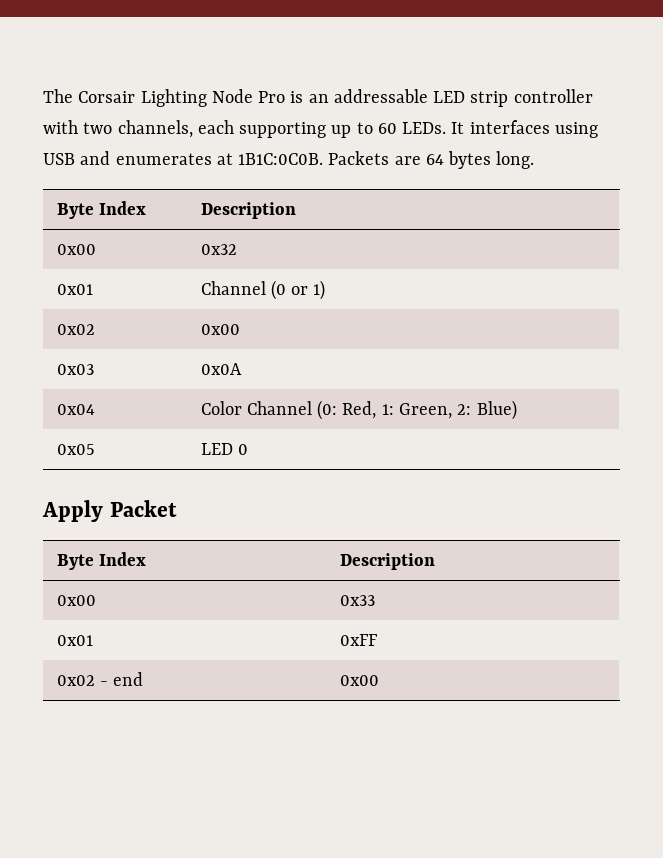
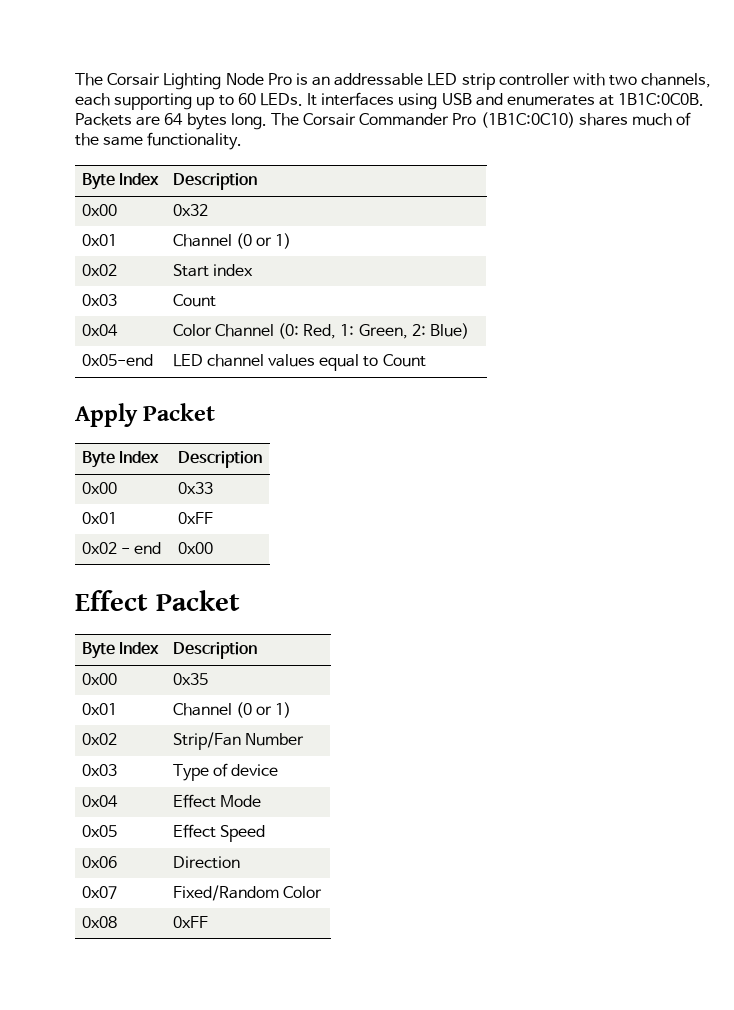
+ The Corsair Commander Pro (1B1C:0C10) shares much of the same functionality.
- 0x02 | 0x00
- 0x03 | 0x0A
+ 0x02 | Start index
+ 0x03 | Count
- 0x05 | LED 0
+ 0x05-end | LED channel values equal to Count
+ Effect Packet
+ Byte Index | Description
+ 0x00 | 0x35
+ 0x01 | Channel (0 or 1)
+ 0x02 | Strip/Fan Number
+ 0x03 | Type of device
+ 0x04 | Effect Mode
+ 0x05 | Effect Speed
+ 0x06 | Direction
+ 0x07 | Fixed/Random Color
+ 0x08 | 0xFF

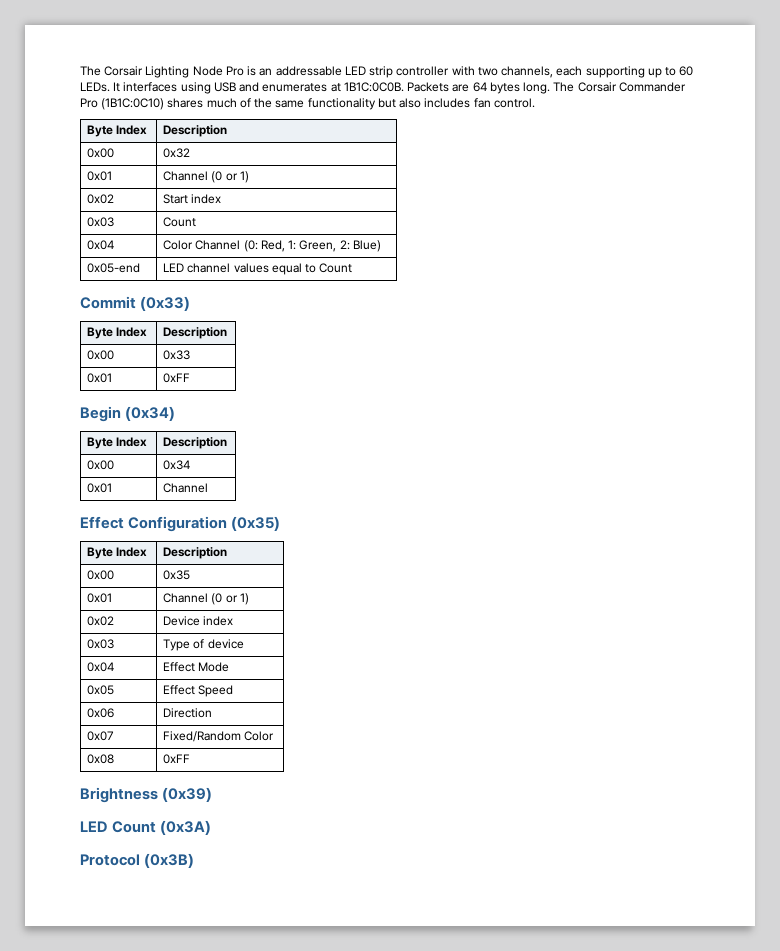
- The Corsair Commander Pro (1B1C:0C10) shares much of the same functionality.
+ The Corsair Commander Pro (1B1C:0C10) shares much of the same functionality but also includes fan control.
- Apply Packet
+ Commit (0x33)
- 0x02 - end | 0x00
- Effect Packet
+ Begin (0x34)
+ Byte Index | Description
+ 0x00 | 0x34
+ 0x01 | Channel
+ Effect Configuration (0x35)
- 0x02 | Strip/Fan Number
+ 0x02 | Device index
+ Brightness (0x39)
+ LED Count (0x3A)
+ Protocol (0x3B)

